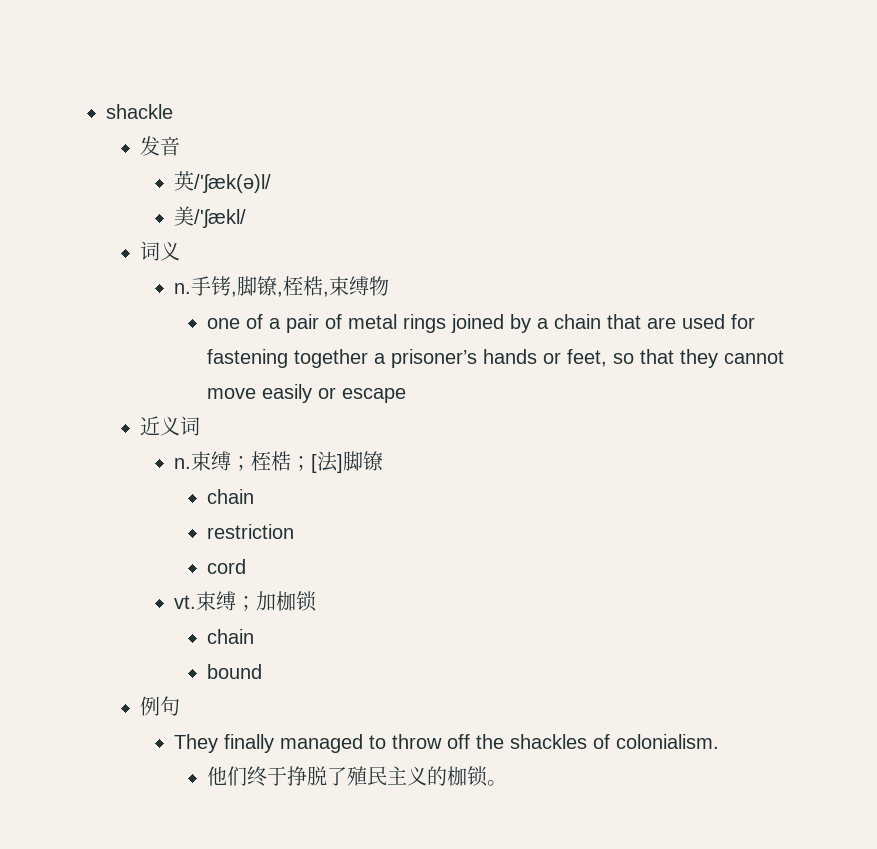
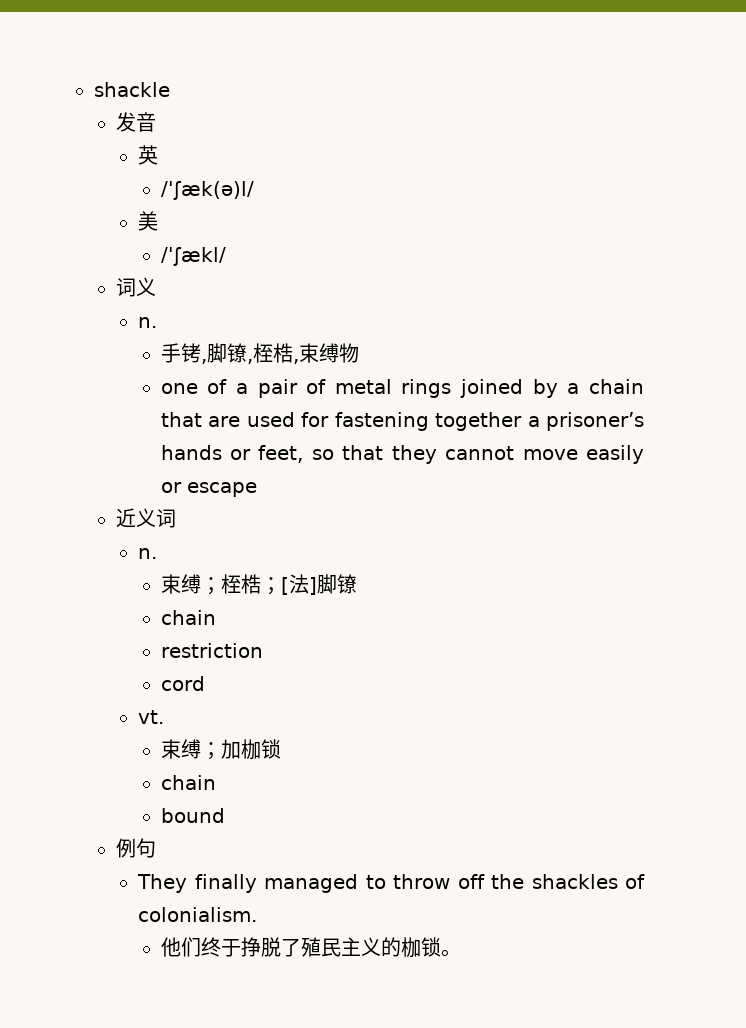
- 英/'ʃæk(ə)l/
+ 英
+ /'ʃæk(ə)l/
- 美/'ʃækl/
+ 美
+ /'ʃækl/
  词义
- n.手铐,脚镣,桎梏,束缚物
+ n.
+ 手铐,脚镣,桎梏,束缚物
  近义词
- n.束缚；桎梏；[法]脚镣
+ n.
+ 束缚；桎梏；[法]脚镣
- vt.束缚；加枷锁
+ vt.
+ 束缚；加枷锁

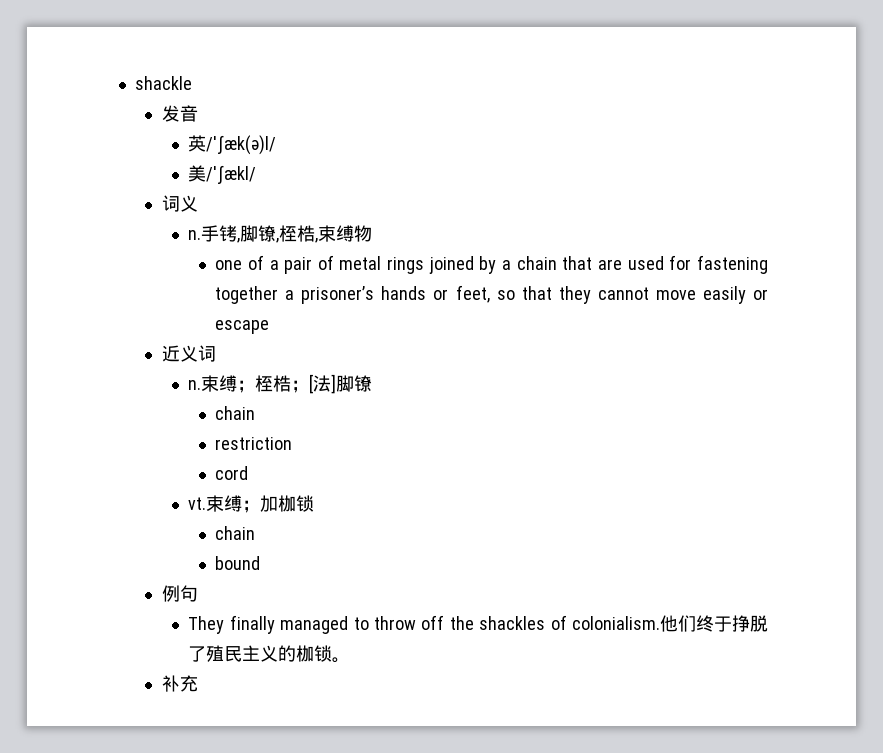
- 英
- /'ʃæk(ə)l/
+ 英/'ʃæk(ə)l/
- 美
- /'ʃækl/
+ 美/'ʃækl/
  词义
- n.
- 手铐,脚镣,桎梏,束缚物
+ n.手铐,脚镣,桎梏,束缚物
  近义词
- n.
- 束缚；桎梏；[法]脚镣
+ n.束缚；桎梏；[法]脚镣
- vt.
- 束缚；加枷锁
+ vt.束缚；加枷锁
- They finally managed to throw off the shackles of colonialism.
- 他们终于挣脱了殖民主义的枷锁。
+ They finally managed to throw off the shackles of colonialism.他们终于挣脱了殖民主义的枷锁。
+ 补充

